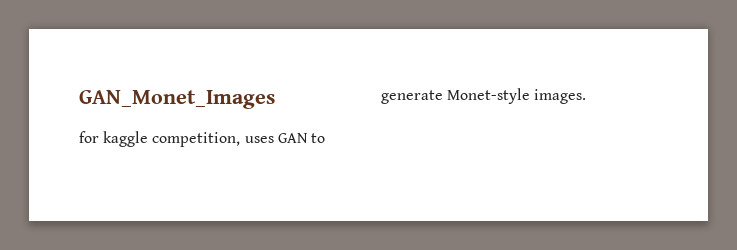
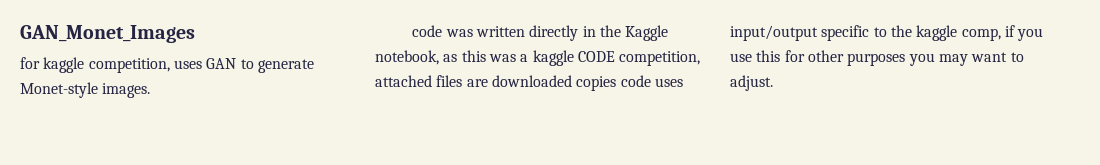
+ code was written directly in the Kaggle notebook, as this was a kaggle CODE competition, attached files are downloaded copies code uses input/output specific to the kaggle comp, if you use this for other purposes you may want to adjust.

